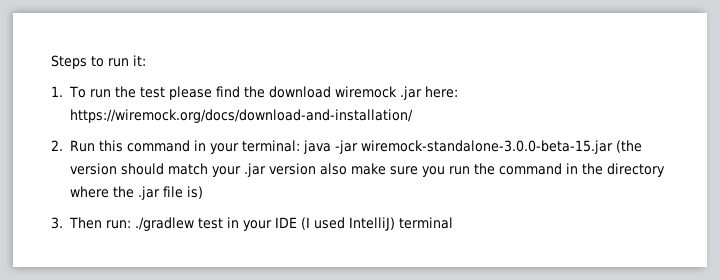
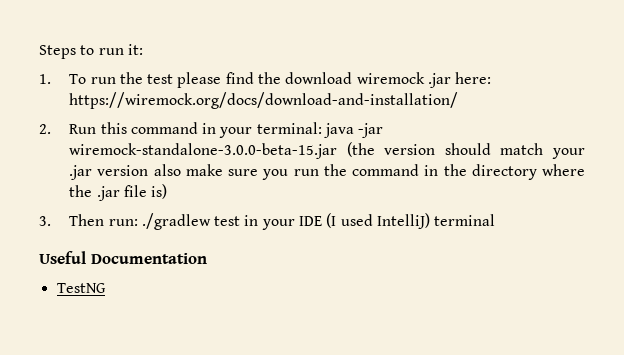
+ Useful Documentation
+ TestNG

